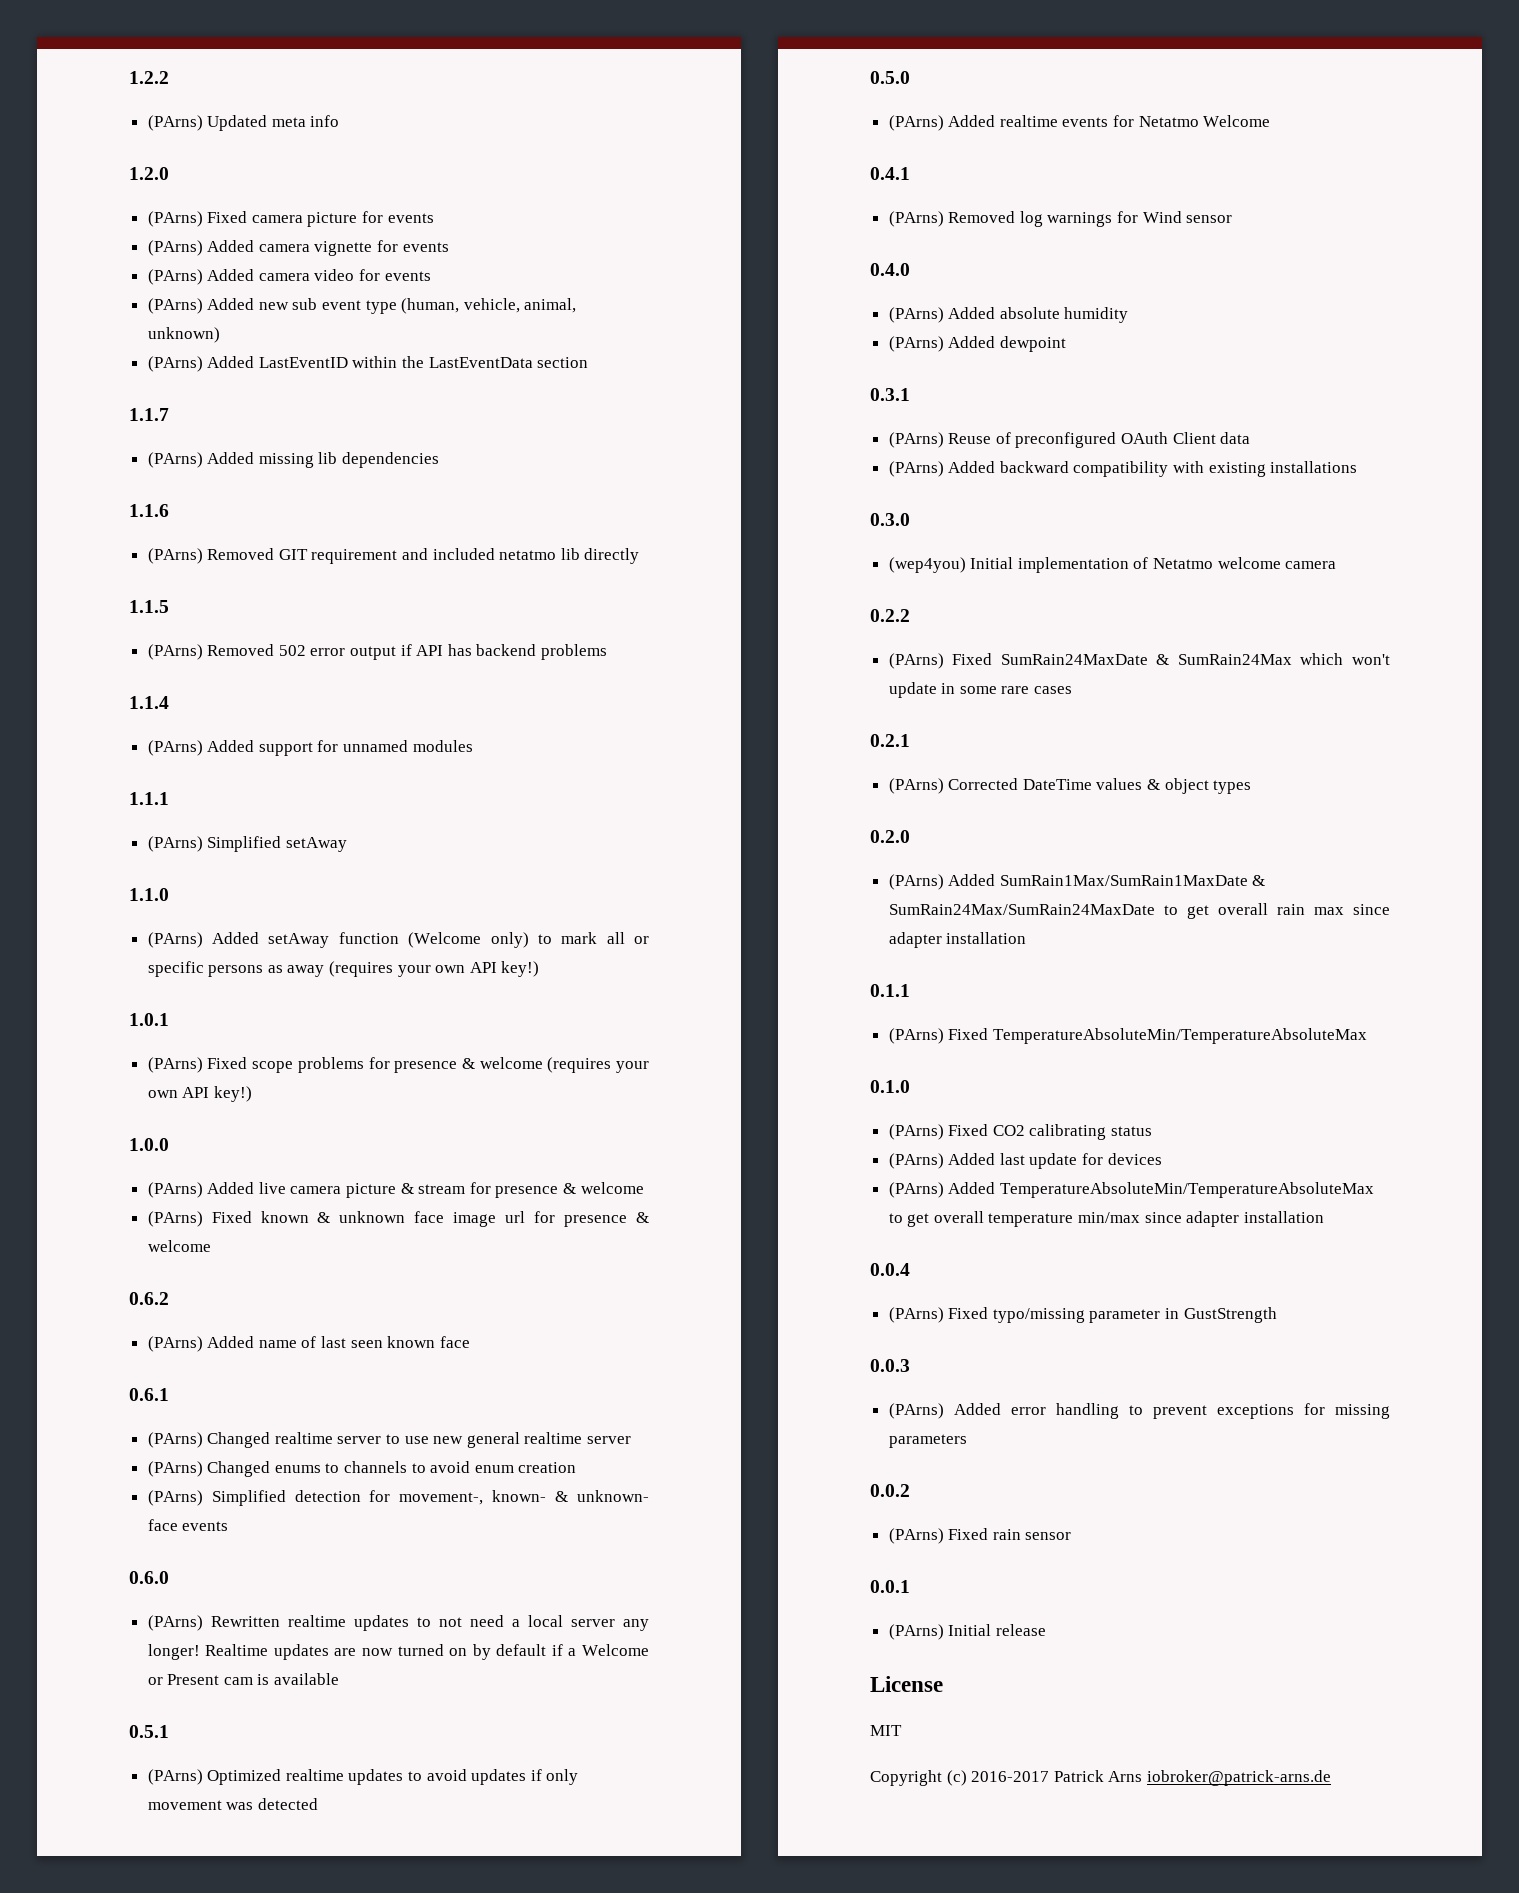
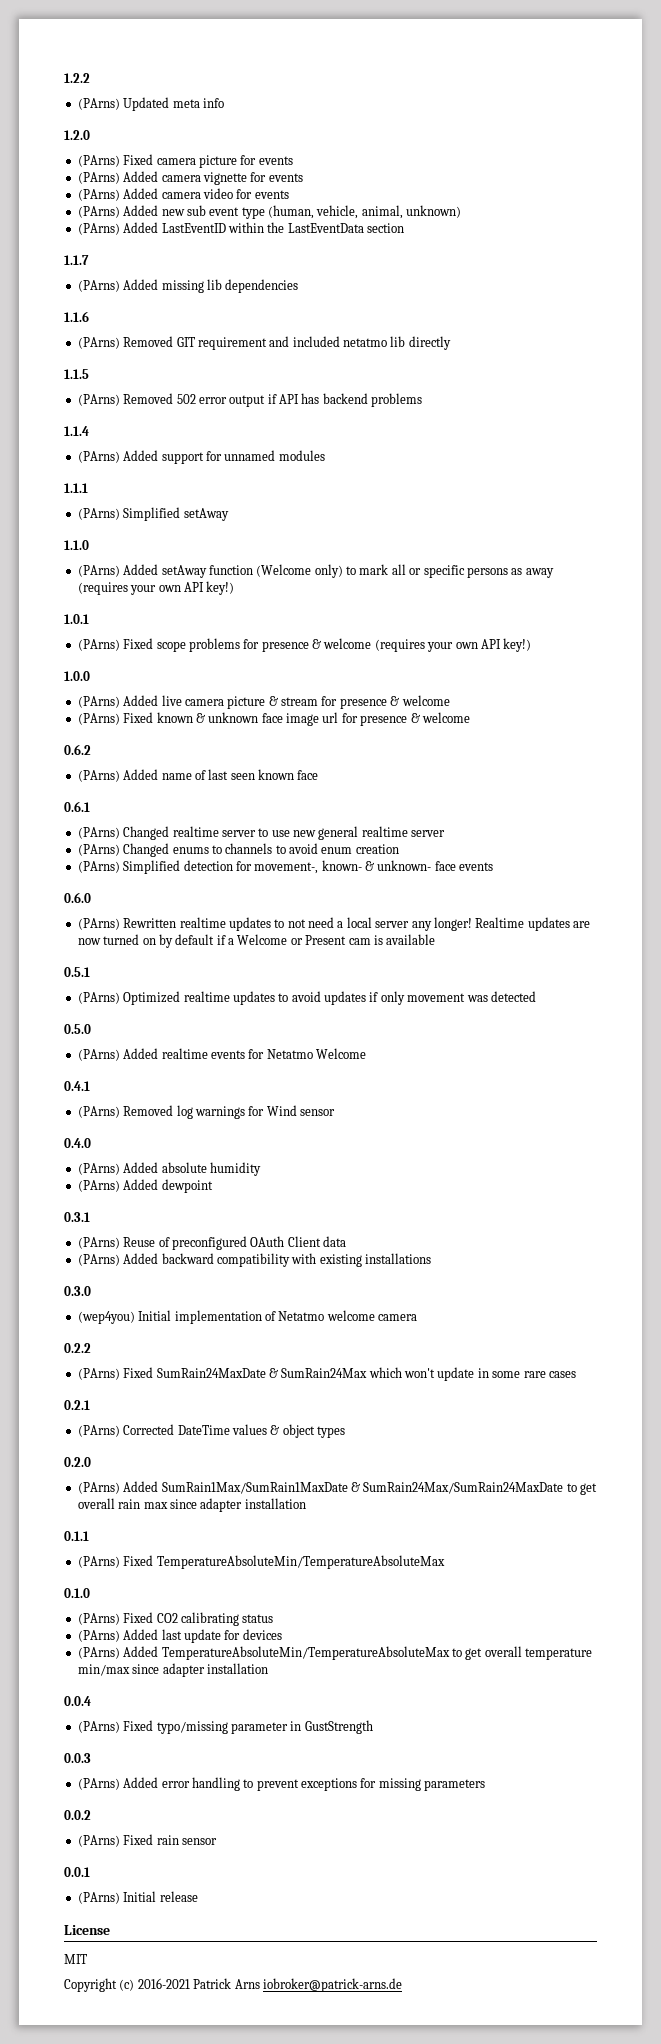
- Copyright (c) 2016-2017 Patrick Arns iobroker@patrick-arns.de
+ Copyright (c) 2016-2021 Patrick Arns iobroker@patrick-arns.de

